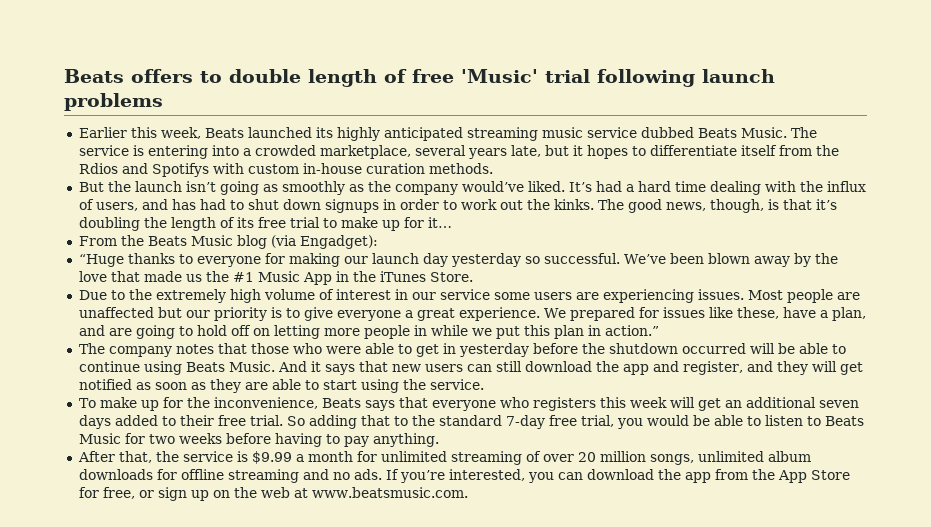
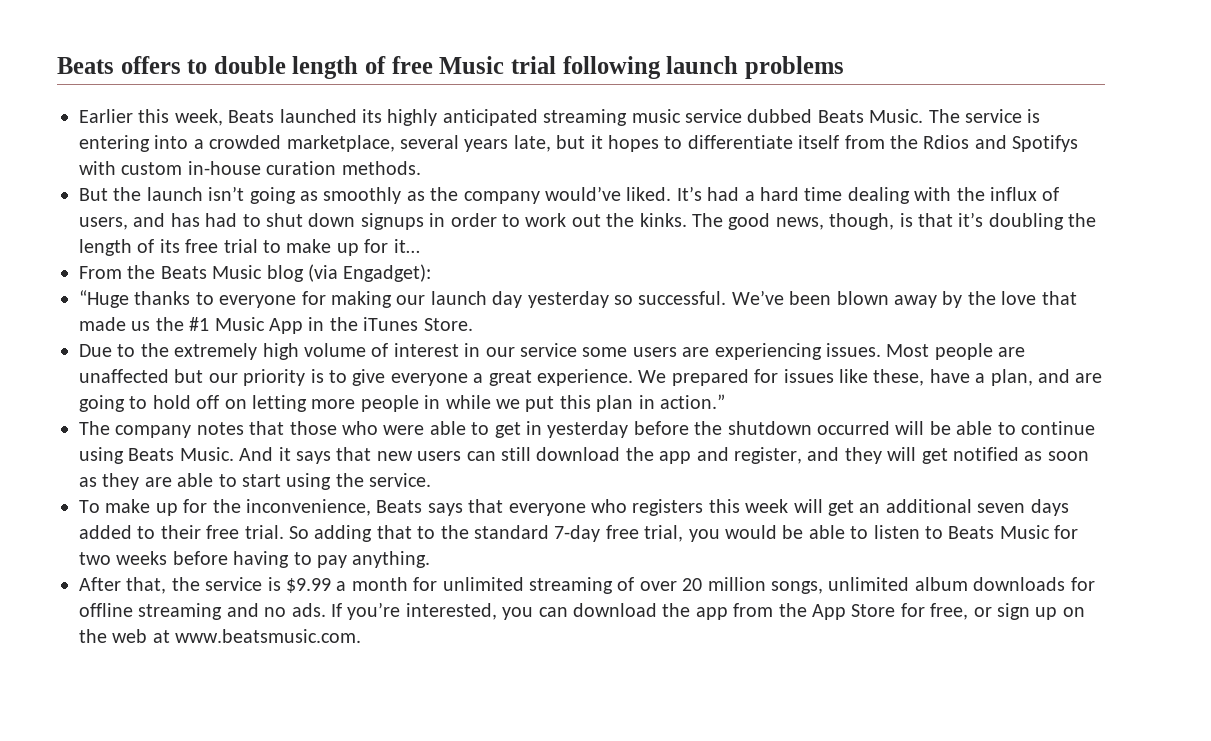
- Beats offers to double length of free 'Music' trial following launch problems
+ Beats offers to double length of free Music trial following launch problems

